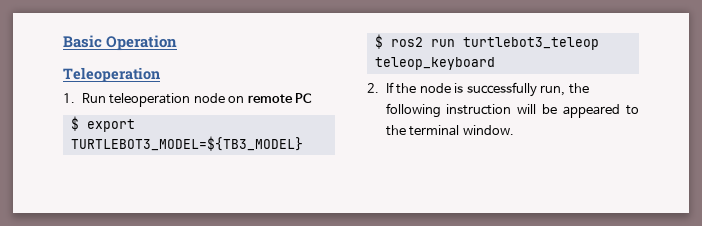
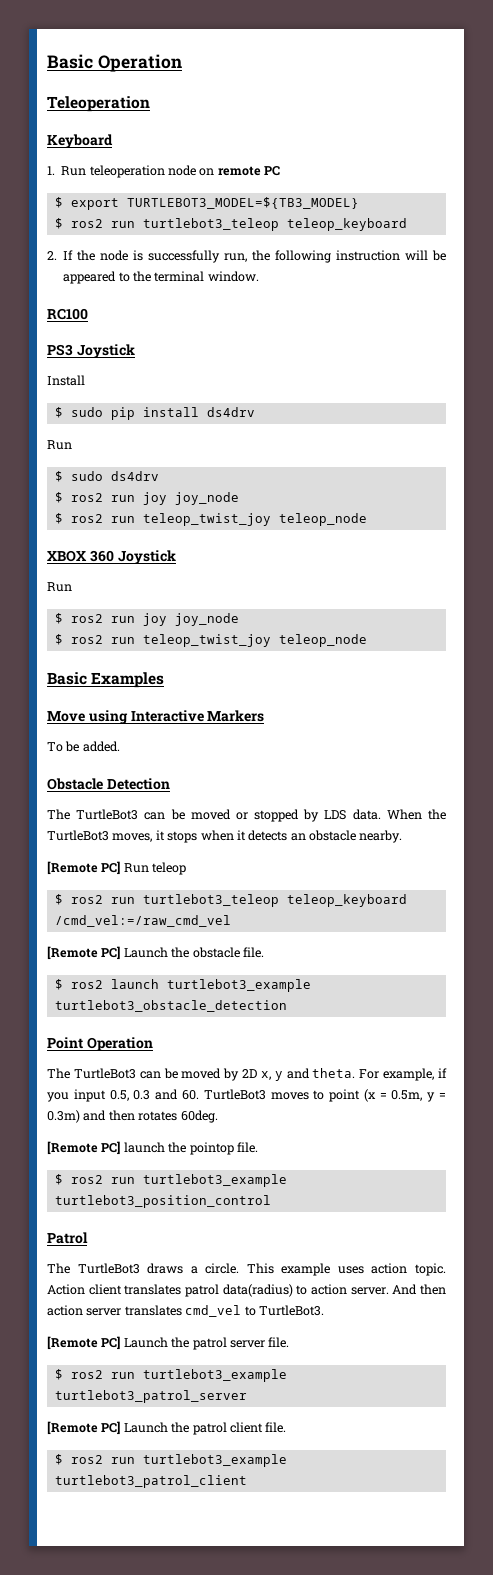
+ Keyboard
+ RC100
+ PS3 Joystick
+ Install
+ $ sudo pip install ds4drv
+ Run
+ $ sudo ds4drv
+ $ ros2 run joy joy_node
+ $ ros2 run teleop_twist_joy teleop_node
+ XBOX 360 Joystick
+ Run
+ $ ros2 run joy joy_node
+ $ ros2 run teleop_twist_joy teleop_node
+ Basic Examples
+ Move using Interactive Markers
+ To be added.
+ Obstacle Detection
+ The TurtleBot3 can be moved or stopped by LDS data. When the TurtleBot3 moves, it stops when it detects an obstacle nearby.
+ [Remote PC] Run teleop
+ $ ros2 run turtlebot3_teleop teleop_keyboard /cmd_vel:=/raw_cmd_vel
+ [Remote PC] Launch the obstacle file.
+ $ ros2 launch turtlebot3_example turtlebot3_obstacle_detection
+ Point Operation
+ The TurtleBot3 can be moved by 2D x, y and theta. For example, if you input 0.5, 0.3 and 60. TurtleBot3 moves to point (x = 0.5m, y = 0.3m) and then rotates 60deg.
+ [Remote PC] launch the pointop file.
+ $ ros2 run turtlebot3_example turtlebot3_position_control
+ Patrol
+ The TurtleBot3 draws a circle. This example uses action topic. Action client translates patrol data(radius) to action server. And then action server translates cmd_vel to TurtleBot3.
+ [Remote PC] Launch the patrol server file.
+ $ ros2 run turtlebot3_example turtlebot3_patrol_server
+ [Remote PC] Launch the patrol client file.
+ $ ros2 run turtlebot3_example turtlebot3_patrol_client

